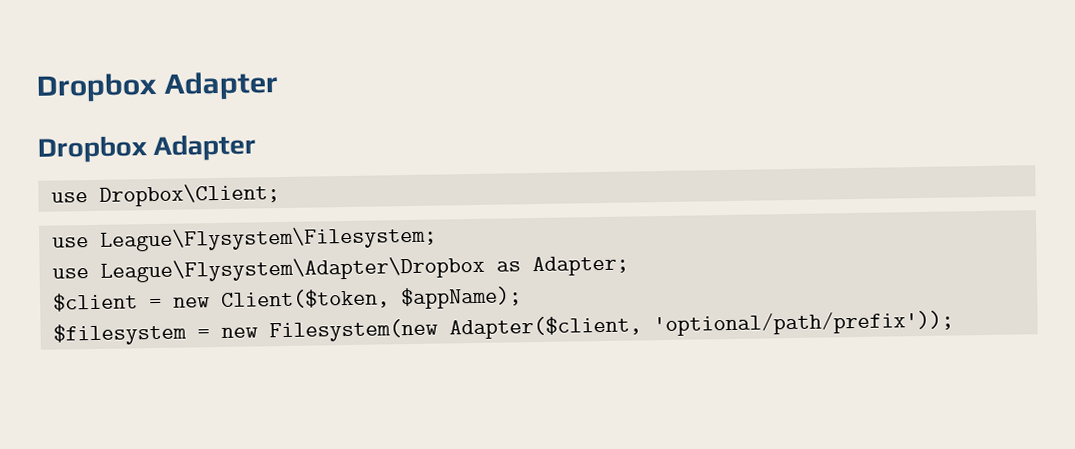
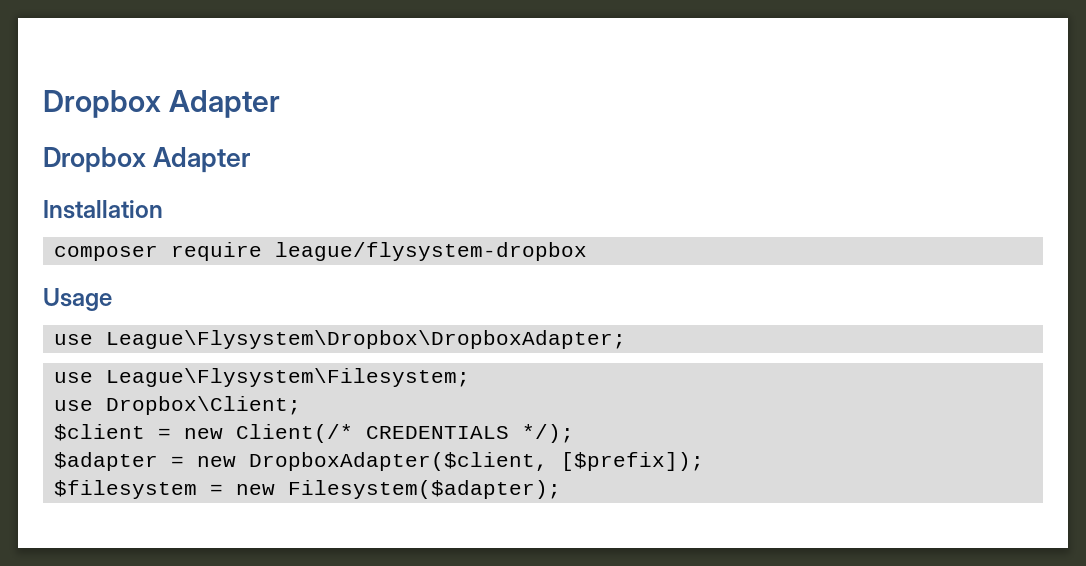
- use Dropbox\Client;
+ Installation
+ composer require league/flysystem-dropbox
+ Usage
+ use League\Flysystem\Dropbox\DropboxAdapter;
- use League\Flysystem\Adapter\Dropbox as Adapter;
+ use Dropbox\Client;
- $client = new Client($token, $appName);
+ $client = new Client(/* CREDENTIALS */);
+ $adapter = new DropboxAdapter($client, [$prefix]);
- $filesystem = new Filesystem(new Adapter($client, 'optional/path/prefix'));
+ $filesystem = new Filesystem($adapter);

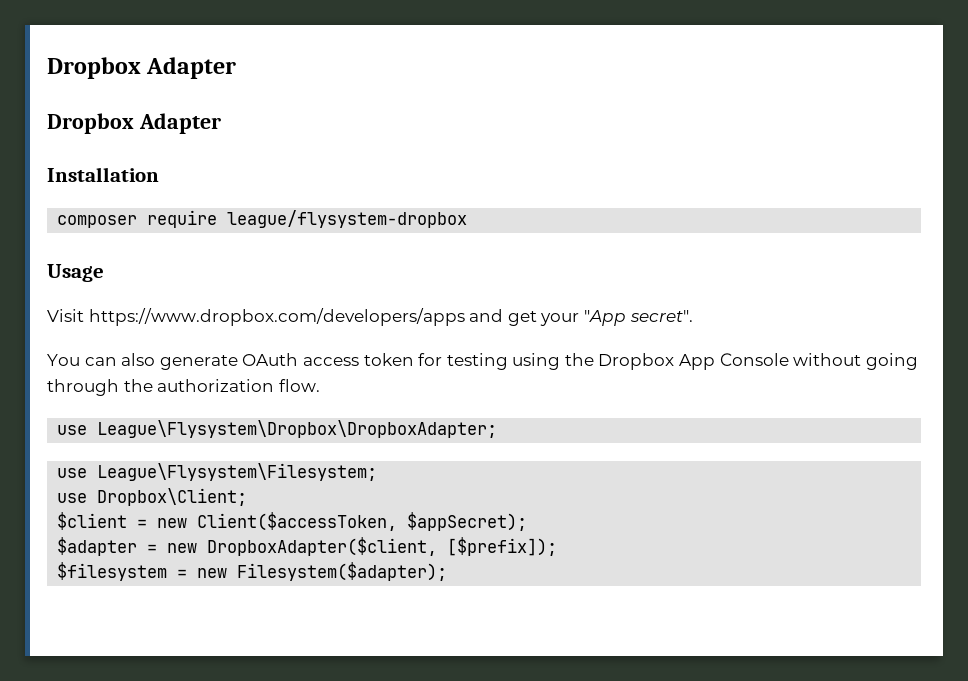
+ Visit https://www.dropbox.com/developers/apps and get your "App secret".
+ You can also generate OAuth access token for testing using the Dropbox App Console without going through the authorization flow.
- $client = new Client(/* CREDENTIALS */);
+ $client = new Client($accessToken, $appSecret);

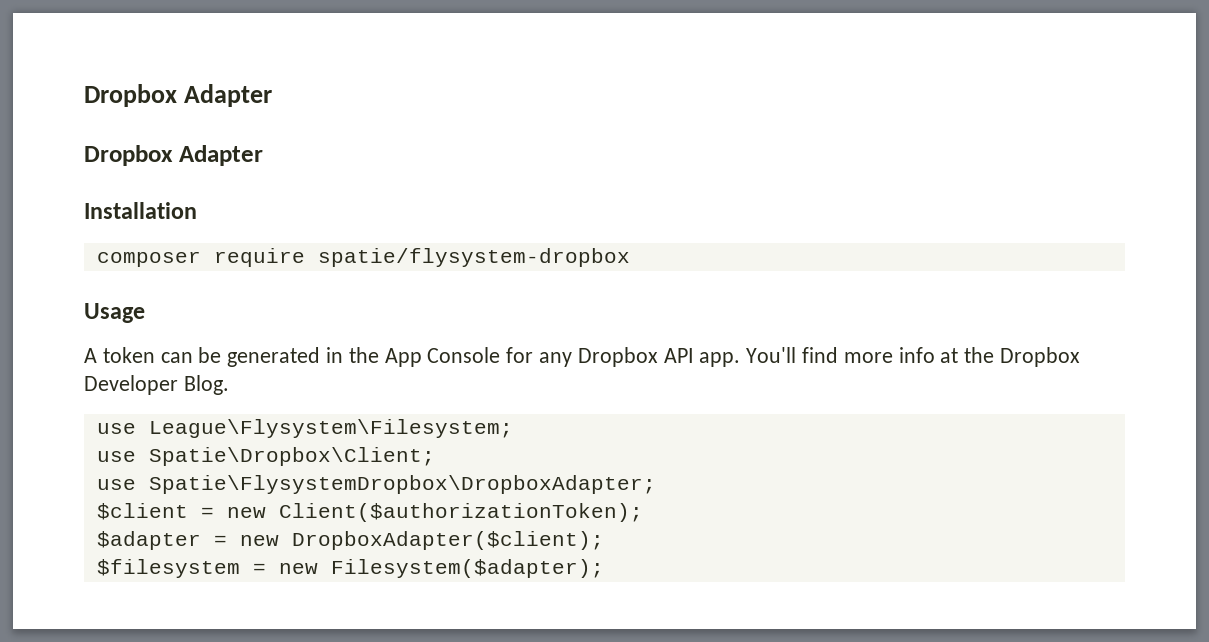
- composer require league/flysystem-dropbox
+ composer require spatie/flysystem-dropbox
- Visit https://www.dropbox.com/developers/apps and get your "App secret".
- You can also generate OAuth access token for testing using the Dropbox App Console without going through the authorization flow.
- use League\Flysystem\Dropbox\DropboxAdapter;
+ A token can be generated in the App Console for any Dropbox API app. You'll find more info at the Dropbox Developer Blog.
- use Dropbox\Client;
+ use Spatie\Dropbox\Client;
+ use Spatie\FlysystemDropbox\DropboxAdapter;
- $client = new Client($accessToken, $appSecret);
+ $client = new Client($authorizationToken);
- $adapter = new DropboxAdapter($client, [$prefix]);
+ $adapter = new DropboxAdapter($client);

